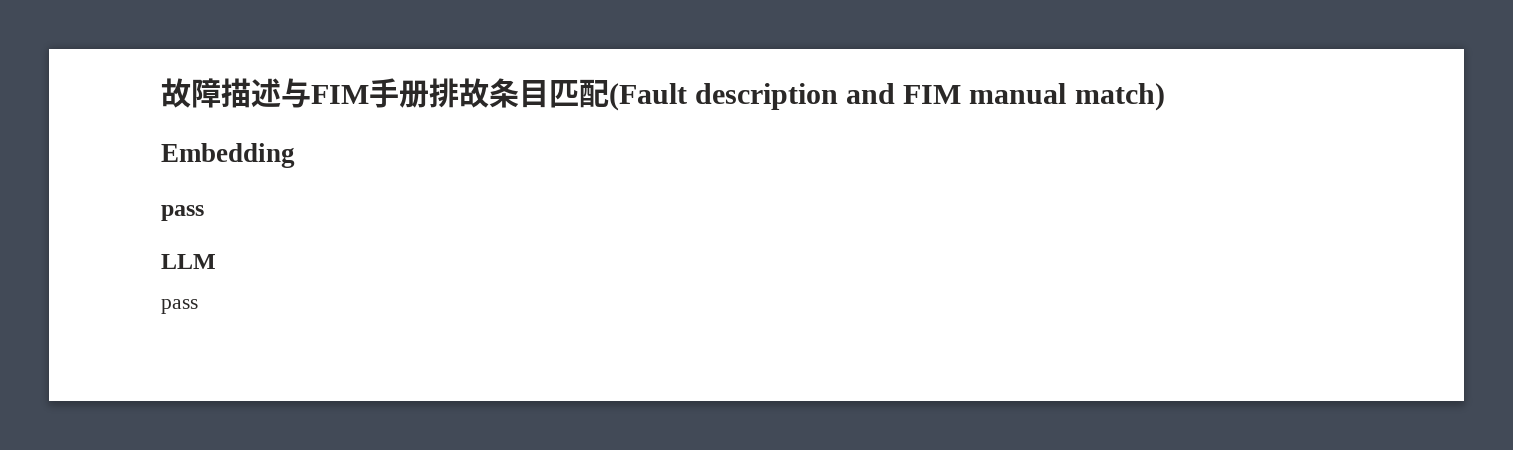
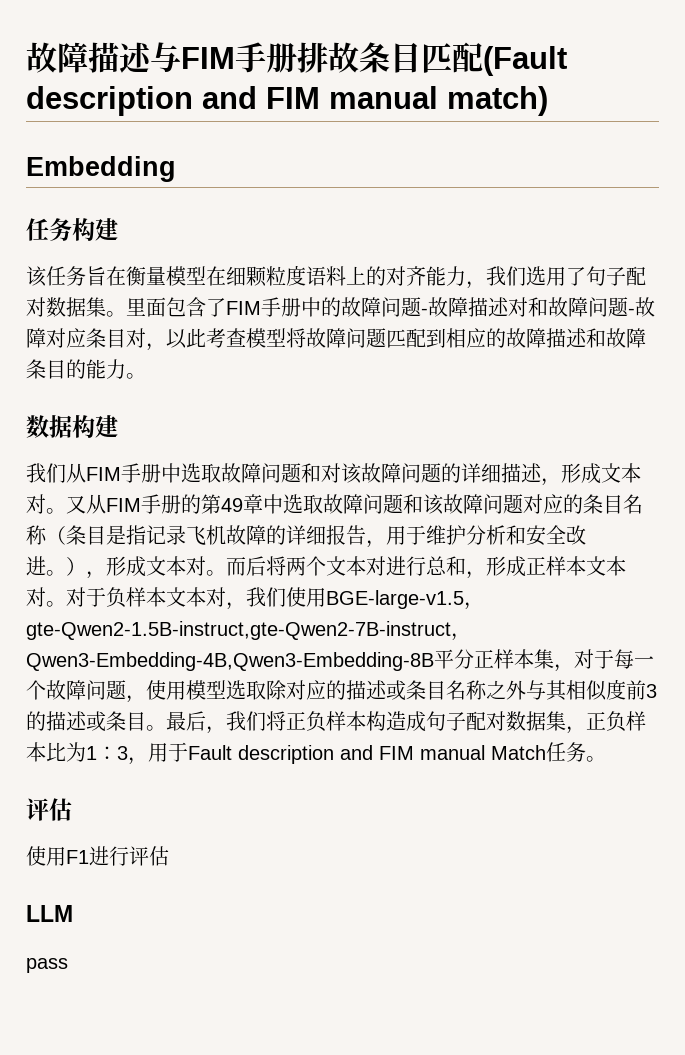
  Embedding
- pass
+ 任务构建
+ 该任务旨在衡量模型在细颗粒度语料上的对齐能力，我们选用了句子配对数据集。里面包含了FIM手册中的故障问题-故障描述对和故障问题-故障对应条目对，以此考查模型将故障问题匹配到相应的故障描述和故障条目的能力。
+ 数据构建
+ 我们从FIM手册中选取故障问题和对该故障问题的详细描述，形成文本对。又从FIM手册的第49章中选取故障问题和该故障问题对应的条目名称（条目是指记录飞机故障的详细报告，用于维护分析和安全改进。），形成文本对。而后将两个文本对进行总和，形成正样本文本对。对于负样本文本对，我们使用BGE-large-v1.5，gte-Qwen2-1.5B-instruct,gte-Qwen2-7B-instruct，Qwen3-Embedding-4B,Qwen3-Embedding-8B平分正样本集，对于每一个故障问题，使用模型选取除对应的描述或条目名称之外与其相似度前3的描述或条目。最后，我们将正负样本构造成句子配对数据集，正负样本比为1：3，用于Fault description and FIM manual Match任务。
+ 评估
+ 使用F1进行评估

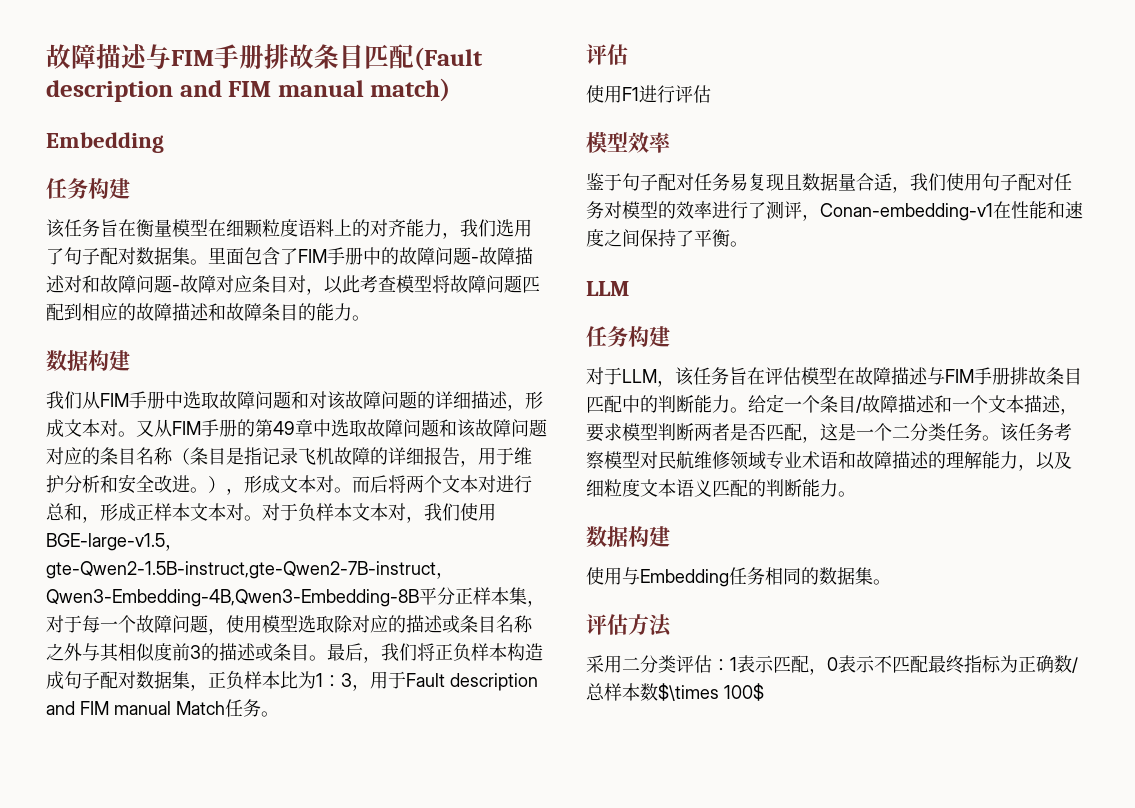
+ 模型效率
+ 鉴于句子配对任务易复现且数据量合适，我们使用句子配对任务对模型的效率进行了测评，Conan-embedding-v1在性能和速度之间保持了平衡。
  LLM
- pass
+ 任务构建
+ 对于LLM，该任务旨在评估模型在故障描述与FIM手册排故条目匹配中的判断能力。给定一个条目/故障描述和一个文本描述，要求模型判断两者是否匹配，这是一个二分类任务。该任务考察模型对民航维修领域专业术语和故障描述的理解能力，以及细粒度文本语义匹配的判断能力。
+ 数据构建
+ 使用与Embedding任务相同的数据集。
+ 评估方法
+ 采用二分类评估：1表示匹配，0表示不匹配最终指标为正确数/总样本数$\times 100$

